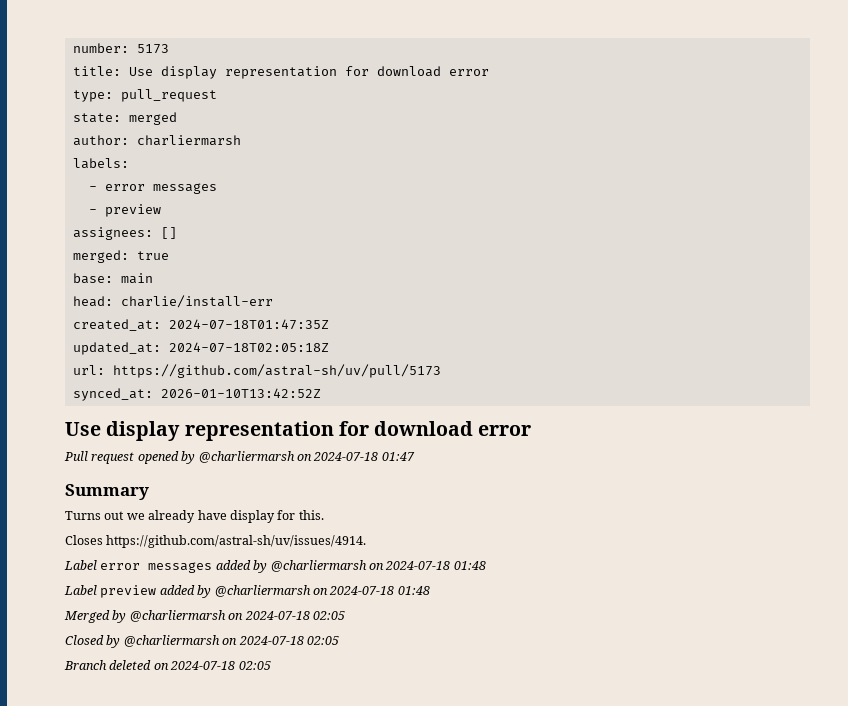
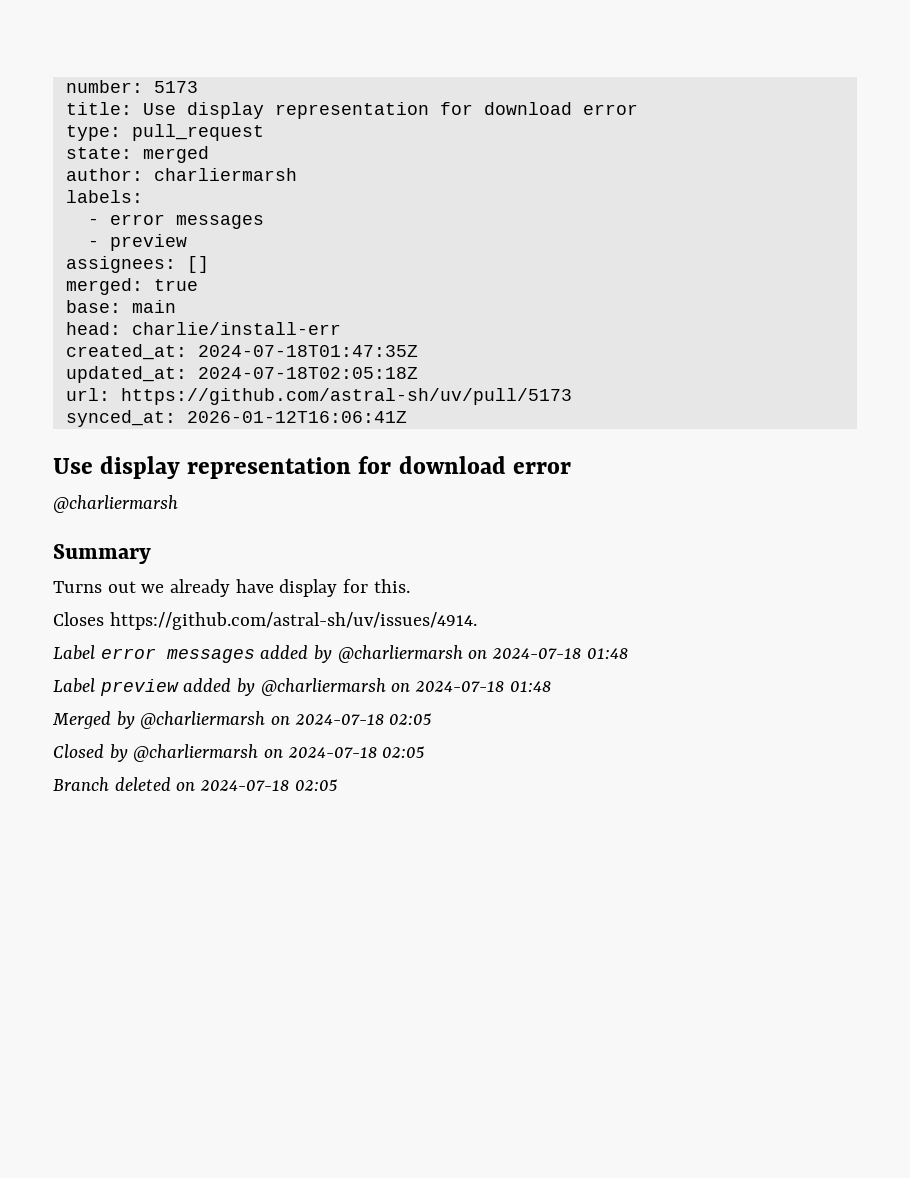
- synced_at: 2026-01-10T13:42:52Z
+ synced_at: 2026-01-12T16:06:41Z
  Use display representation for download error
- Pull request opened by @charliermarsh on 2024-07-18 01:47
+ @charliermarsh

